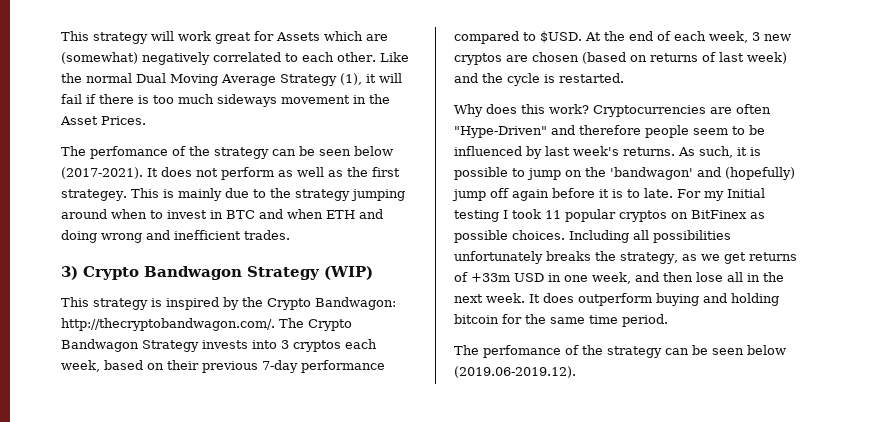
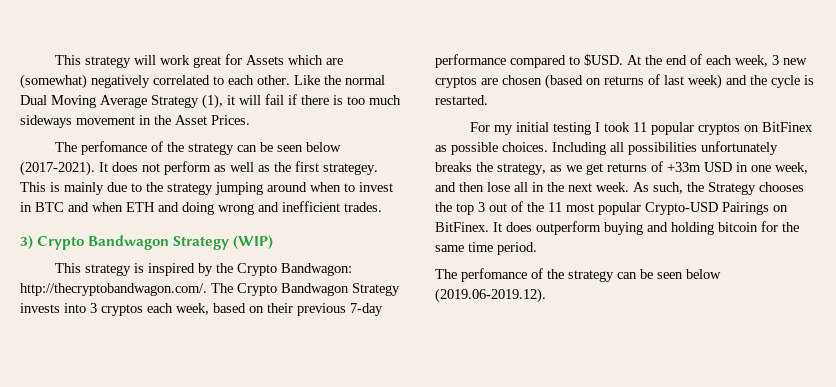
- Why does this work? Cryptocurrencies are often "Hype-Driven" and therefore people seem to be influenced by last week's returns. As such, it is possible to jump on the 'bandwagon' and (hopefully) jump off again before it is to late. For my Initial testing I took 11 popular cryptos on BitFinex as possible choices.
+ For my initial testing I took 11 popular cryptos on BitFinex as possible choices.
+ As such, the Strategy chooses the top 3 out of the 11 most popular Crypto-USD Pairings on BitFinex.

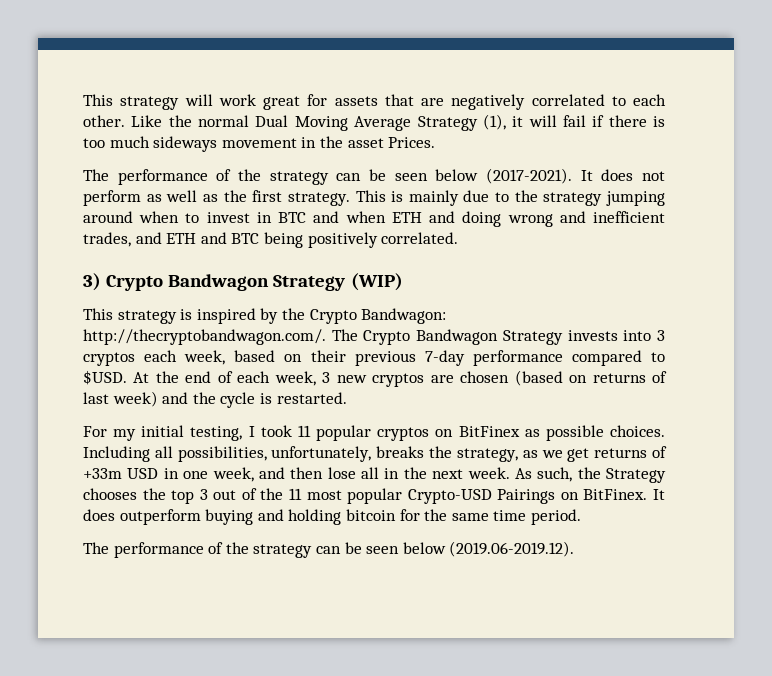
- This strategy will work great for Assets which are (somewhat) negatively correlated to each other.
+ This strategy will work great for assets that are negatively correlated to each other.
- Like the normal Dual Moving Average Strategy (1), it will fail if there is too much sideways movement in the Asset Prices.
+ Like the normal Dual Moving Average Strategy (1), it will fail if there is too much sideways movement in the asset Prices.
- The perfomance of the strategy can be seen below (2017-2021).
+ The performance of the strategy can be seen below (2017-2021).
- It does not perform as well as the first strategey.
+ It does not perform as well as the first strategy.
- This is mainly due to the strategy jumping around when to invest in BTC and when ETH and doing wrong and inefficient trades.
+ This is mainly due to the strategy jumping around when to invest in BTC and when ETH and doing wrong and inefficient trades, and ETH and BTC being positively correlated.
- For my initial testing I took 11 popular cryptos on BitFinex as possible choices.
+ For my initial testing, I took 11 popular cryptos on BitFinex as possible choices.
- Including all possibilities unfortunately breaks the strategy, as we get returns of +33m USD in one week, and then lose all in the next week.
+ Including all possibilities, unfortunately, breaks the strategy, as we get returns of +33m USD in one week, and then lose all in the next week.
- The perfomance of the strategy can be seen below (2019.06-2019.12).
+ The performance of the strategy can be seen below (2019.06-2019.12).

